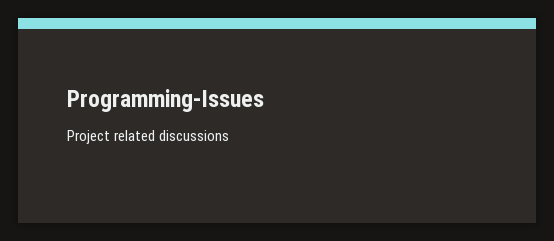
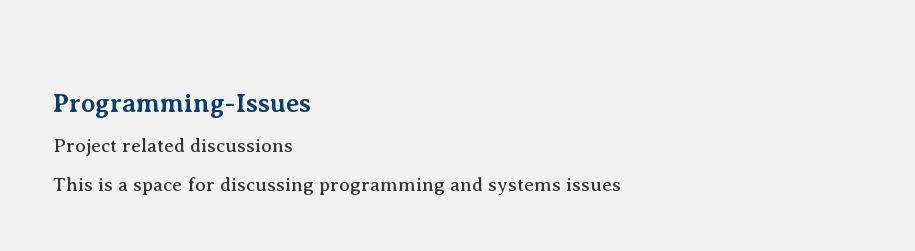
+ This is a space for discussing programming and systems issues

